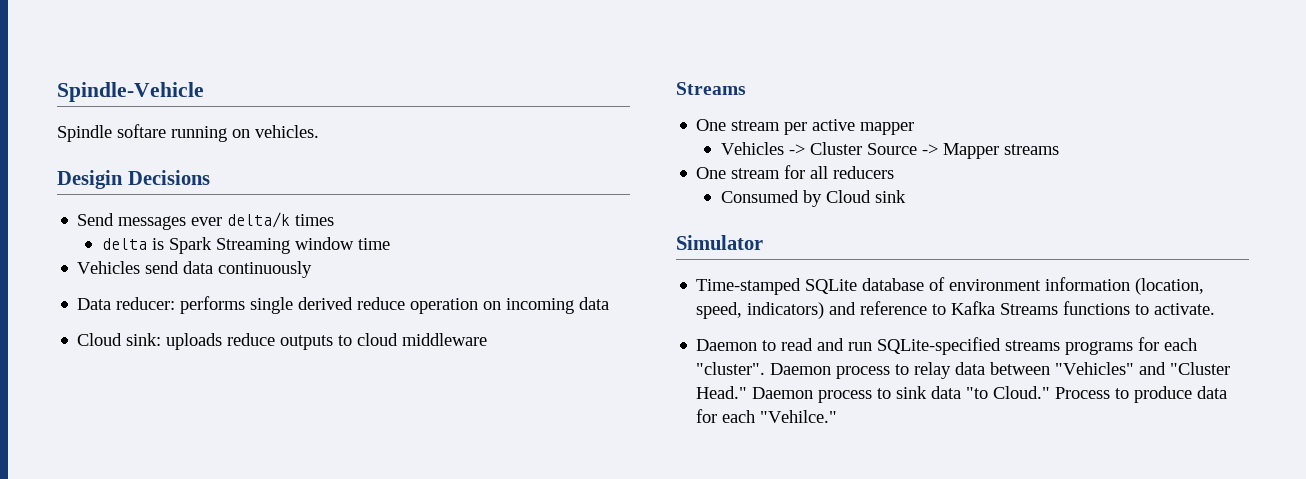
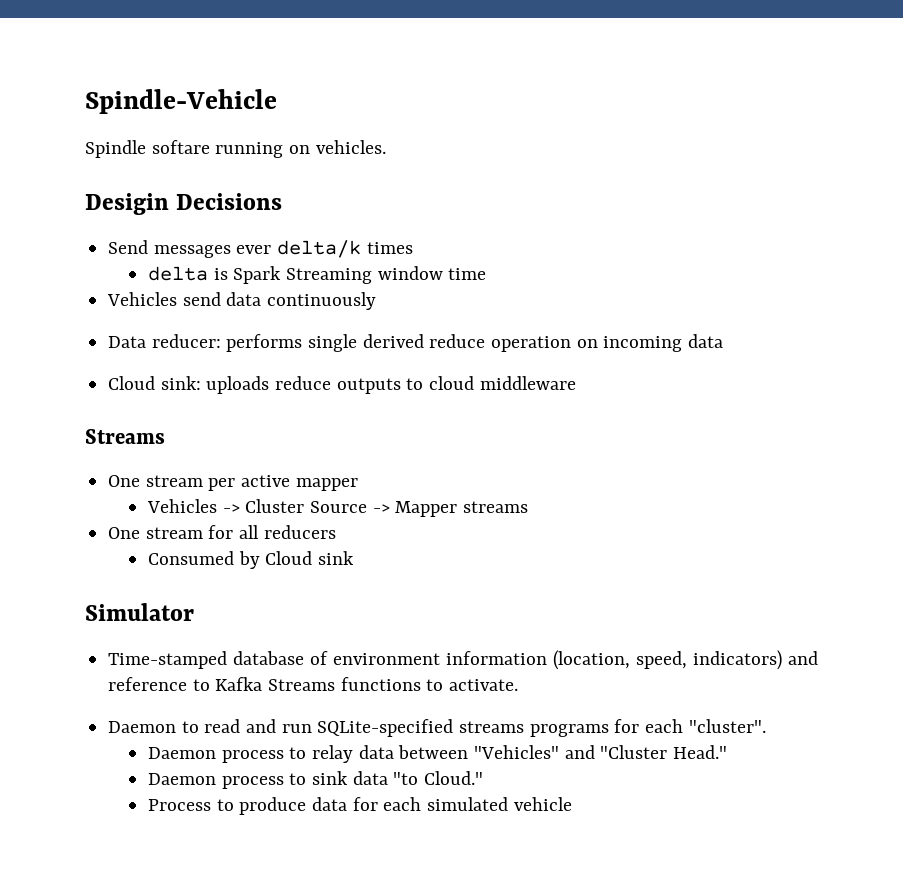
- Time-stamped SQLite database of environment information (location, speed, indicators) and reference to Kafka Streams functions to activate.
+ Time-stamped database of environment information (location, speed, indicators) and reference to Kafka Streams functions to activate.
- Daemon to read and run SQLite-specified streams programs for each "cluster". Daemon process to relay data between "Vehicles" and "Cluster Head." Daemon process to sink data "to Cloud." Process to produce data for each "Vehilce."
+ Daemon to read and run SQLite-specified streams programs for each "cluster".
+ Daemon process to relay data between "Vehicles" and "Cluster Head."
+ Daemon process to sink data "to Cloud."
+ Process to produce data for each simulated vehicle

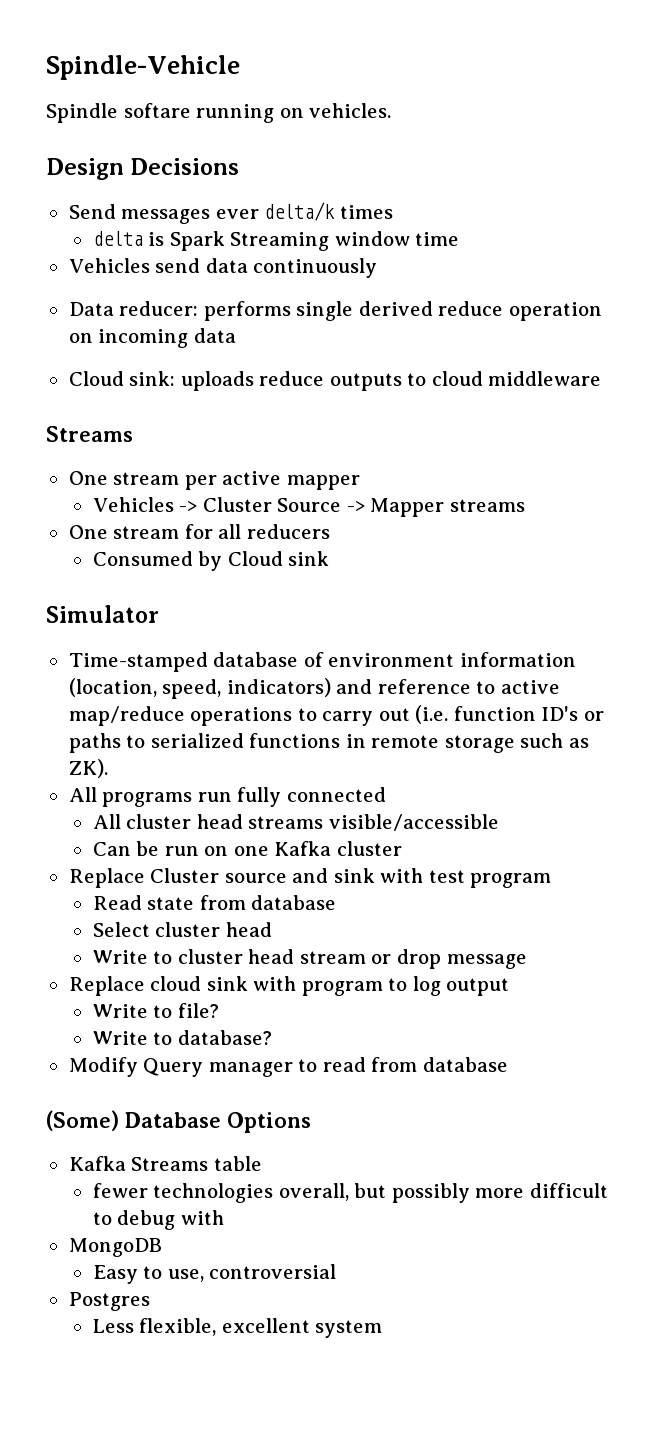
- Desigin Decisions
+ Design Decisions
- Time-stamped database of environment information (location, speed, indicators) and reference to Kafka Streams functions to activate.
- Daemon to read and run SQLite-specified streams programs for each "cluster".
- Daemon process to relay data between "Vehicles" and "Cluster Head."
- Daemon process to sink data "to Cloud."
- Process to produce data for each simulated vehicle
+ Time-stamped database of environment information (location, speed, indicators) and reference to active map/reduce operations to carry out (i.e. function ID's or paths to serialized functions in remote storage such as ZK).
+ All programs run fully connected
+ All cluster head streams visible/accessible
+ Can be run on one Kafka cluster
+ Replace Cluster source and sink with test program
+ Read state from database
+ Select cluster head
+ Write to cluster head stream or drop message
+ Replace cloud sink with program to log output
+ Write to file?
+ Write to database?
+ Modify Query manager to read from database
+ (Some) Database Options
+ Kafka Streams table
+ fewer technologies overall, but possibly more difficult to debug with
+ MongoDB
+ Easy to use, controversial
+ Postgres
+ Less flexible, excellent system

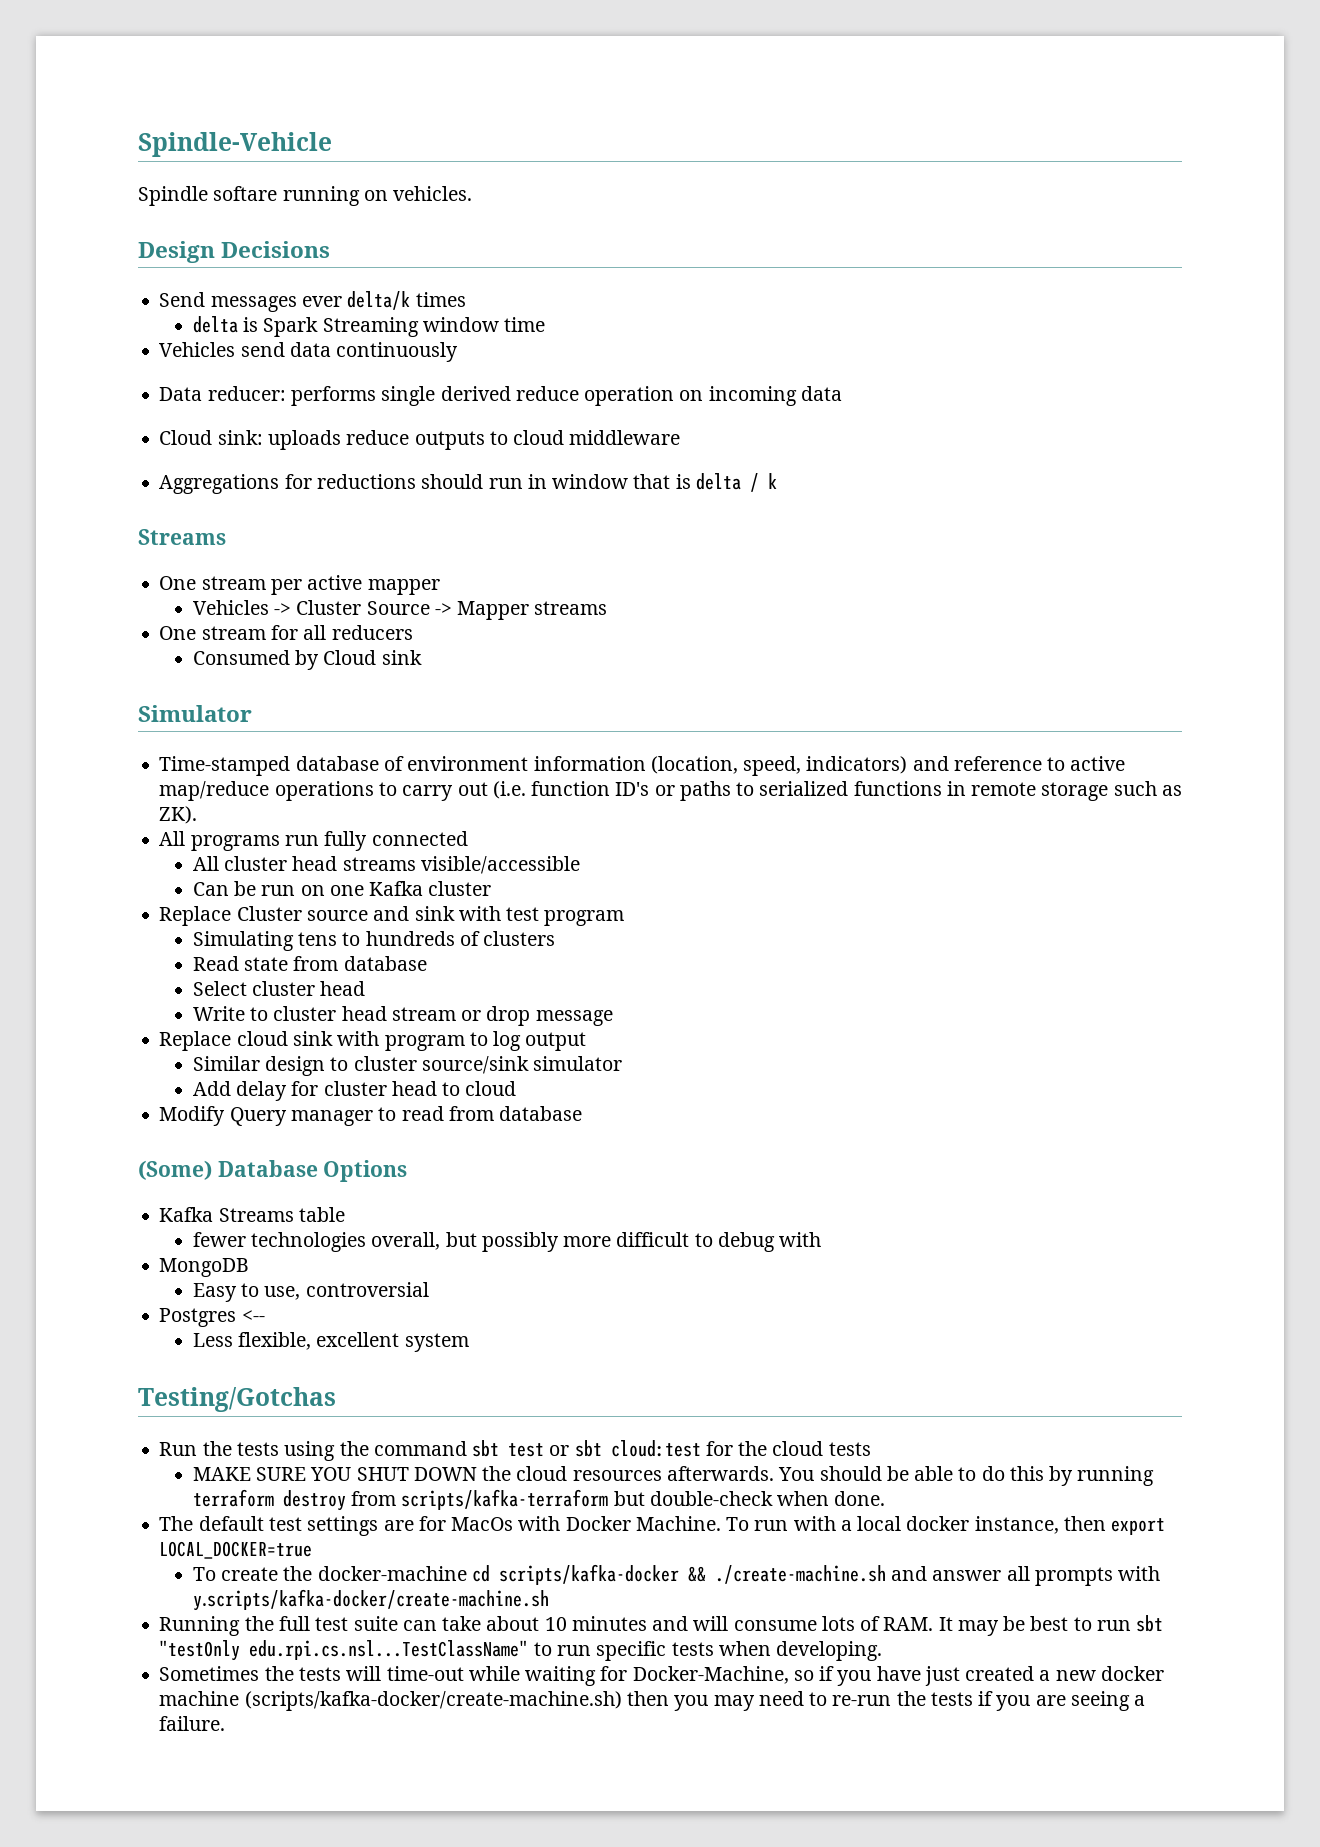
+ Aggregations for reductions should run in window that is delta / k
+ Simulating tens to hundreds of clusters
- Write to file?
- Write to database?
+ Similar design to cluster source/sink simulator
+ Add delay for cluster head to cloud
- Postgres
+ Postgres <--
+ Testing/Gotchas
+ Run the tests using the command sbt test or sbt cloud:test for the cloud tests
+ MAKE SURE YOU SHUT DOWN the cloud resources afterwards. You should be able to do this by running terraform destroy from scripts/kafka-terraform but double-check when done.
+ The default test settings are for MacOs with Docker Machine. To run with a local docker instance, then export LOCAL_DOCKER=true
+ To create the docker-machine cd scripts/kafka-docker && ./create-machine.sh and answer all prompts with y.scripts/kafka-docker/create-machine.sh
+ Running the full test suite can take about 10 minutes and will consume lots of RAM. It may be best to run sbt "testOnly edu.rpi.cs.nsl...TestClassName" to run specific tests when developing.
+ Sometimes the tests will time-out while waiting for Docker-Machine, so if you have just created a new docker machine (scripts/kafka-docker/create-machine.sh) then you may need to re-run the tests if you are seeing a failure.

